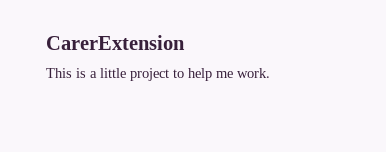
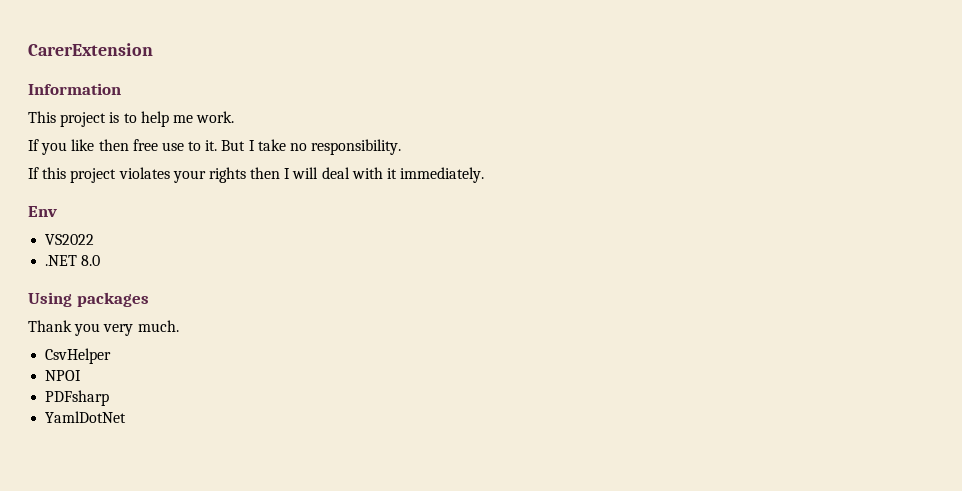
+ Information
- This is a little project to help me work.
+ This project is to help me work.
+ If you like then free use to it. But I take no responsibility.
+ If this project violates your rights then I will deal with it immediately.
+ Env
+ VS2022
+ .NET 8.0
+ Using packages
+ Thank you very much.
+ CsvHelper
+ NPOI
+ PDFsharp
+ YamlDotNet

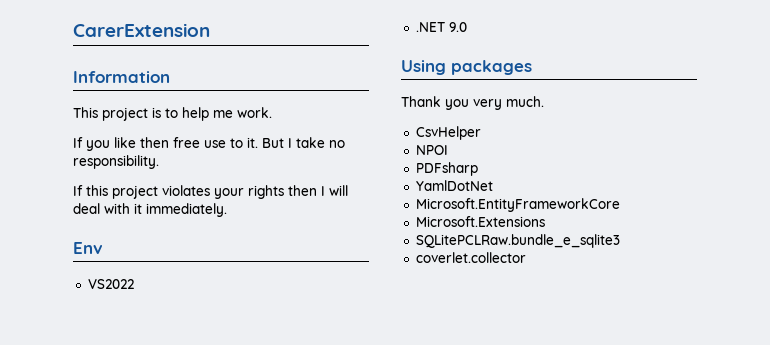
- .NET 8.0
+ .NET 9.0
+ Microsoft.EntityFrameworkCore
+ Microsoft.Extensions
+ SQLitePCLRaw.bundle_e_sqlite3
+ coverlet.collector

